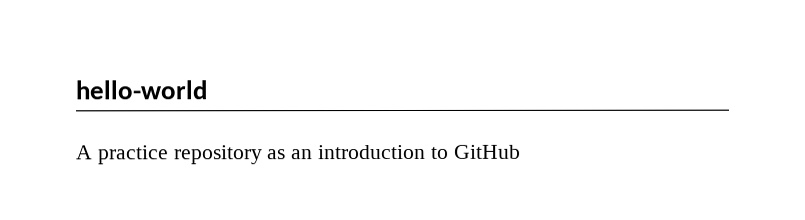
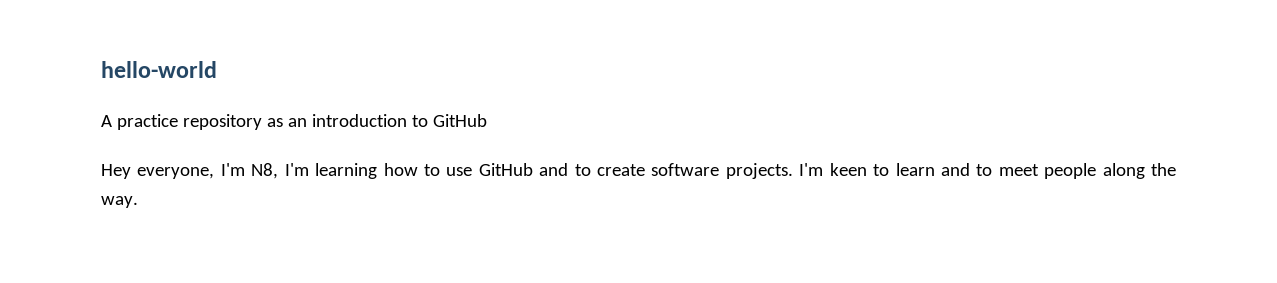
+ Hey everyone, I'm N8, I'm learning how to use GitHub and to create software projects. I'm keen to learn and to meet people along the way.

